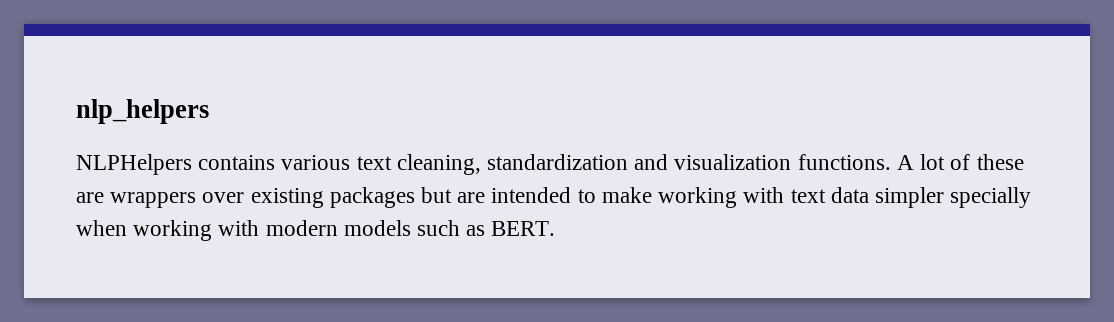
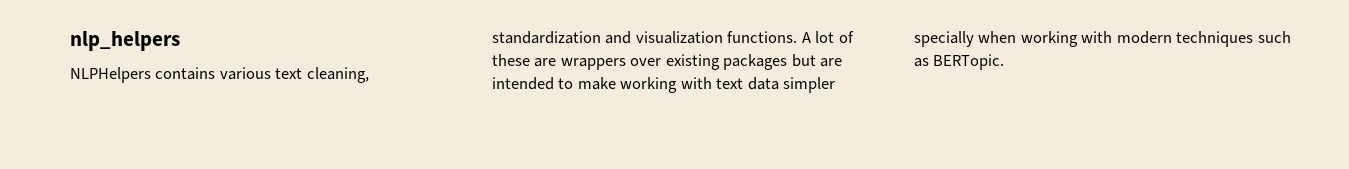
- A lot of these are wrappers over existing packages but are intended to make working with text data simpler specially when working with modern models such as BERT.
+ A lot of these are wrappers over existing packages but are intended to make working with text data simpler specially when working with modern techniques such as BERTopic.

